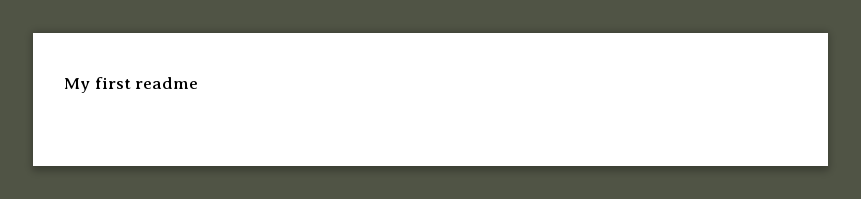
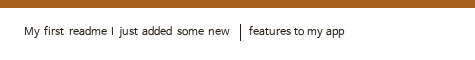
- My first readme
+ My first readme I just added some new features to my app

